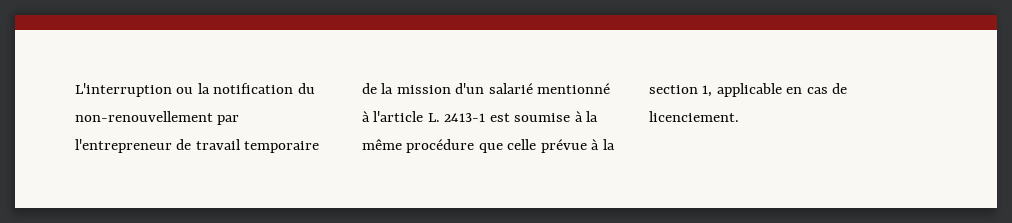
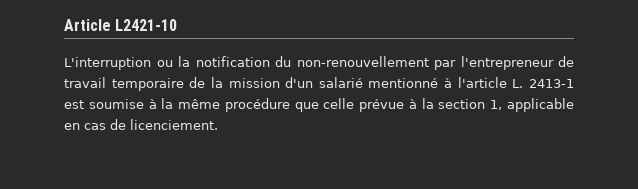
+ Article L2421-10

